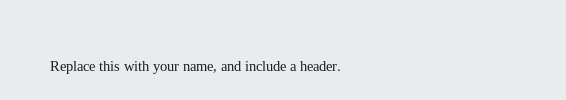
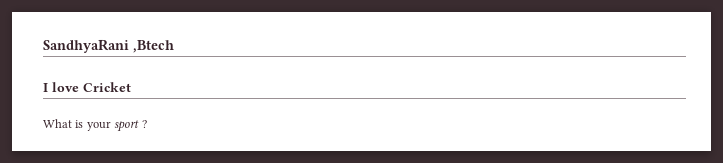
- Replace this with your name, and include a header.
+ SandhyaRani ,Btech
+ I love Cricket
+ What is your sport ?

